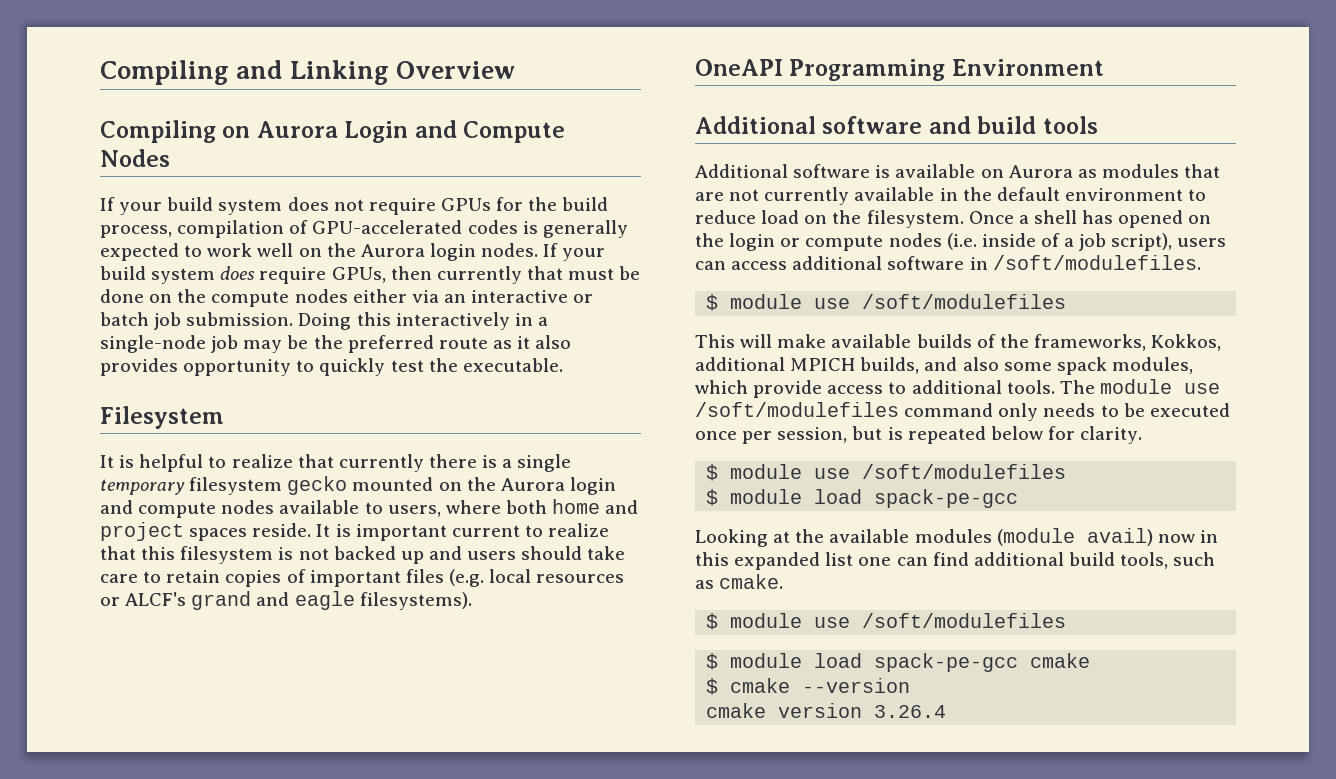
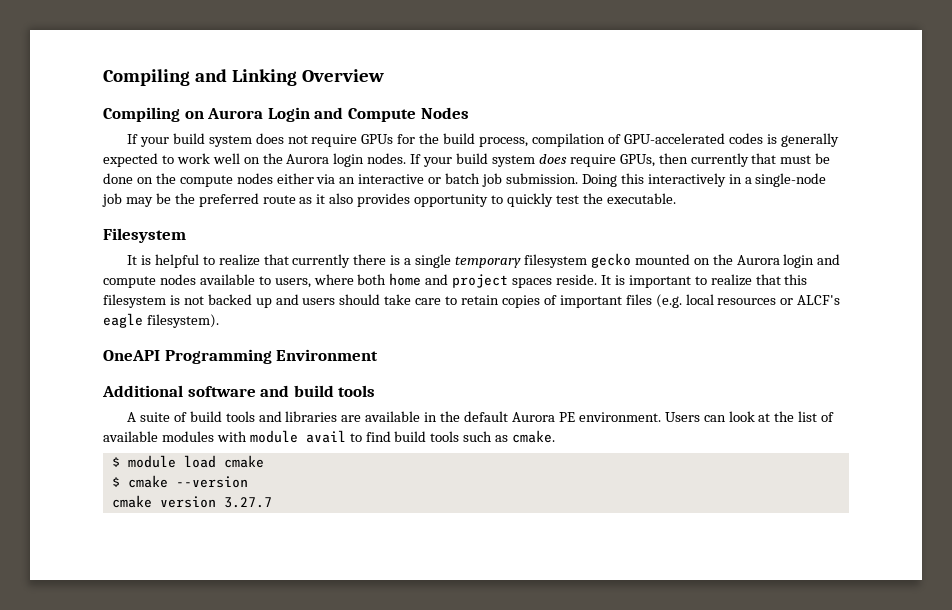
- It is important current to realize that this filesystem is not backed up and users should take care to retain copies of important files (e.g. local resources or ALCF's grand and eagle filesystems).
+ It is important to realize that this filesystem is not backed up and users should take care to retain copies of important files (e.g. local resources or ALCF's eagle filesystem).
- Additional software is available on Aurora as modules that are not currently available in the default environment to reduce load on the filesystem. Once a shell has opened on the login or compute nodes (i.e. inside of a job script), users can access additional software in /soft/modulefiles.
- $ module use /soft/modulefiles
- This will make available builds of the frameworks, Kokkos, additional MPICH builds, and also some spack modules, which provide access to additional tools. The module use /soft/modulefiles command only needs to be executed once per session, but is repeated below for clarity.
- $ module use /soft/modulefiles
- $ module load spack-pe-gcc
- Looking at the available modules (module avail) now in this expanded list one can find additional build tools, such as cmake.
- $ module use /soft/modulefiles
- $ module load spack-pe-gcc cmake
+ A suite of build tools and libraries are available in the default Aurora PE environment. Users can look at the list of available modules with module avail to find build tools such as cmake.
+ $ module load cmake
- cmake version 3.26.4
+ cmake version 3.27.7

